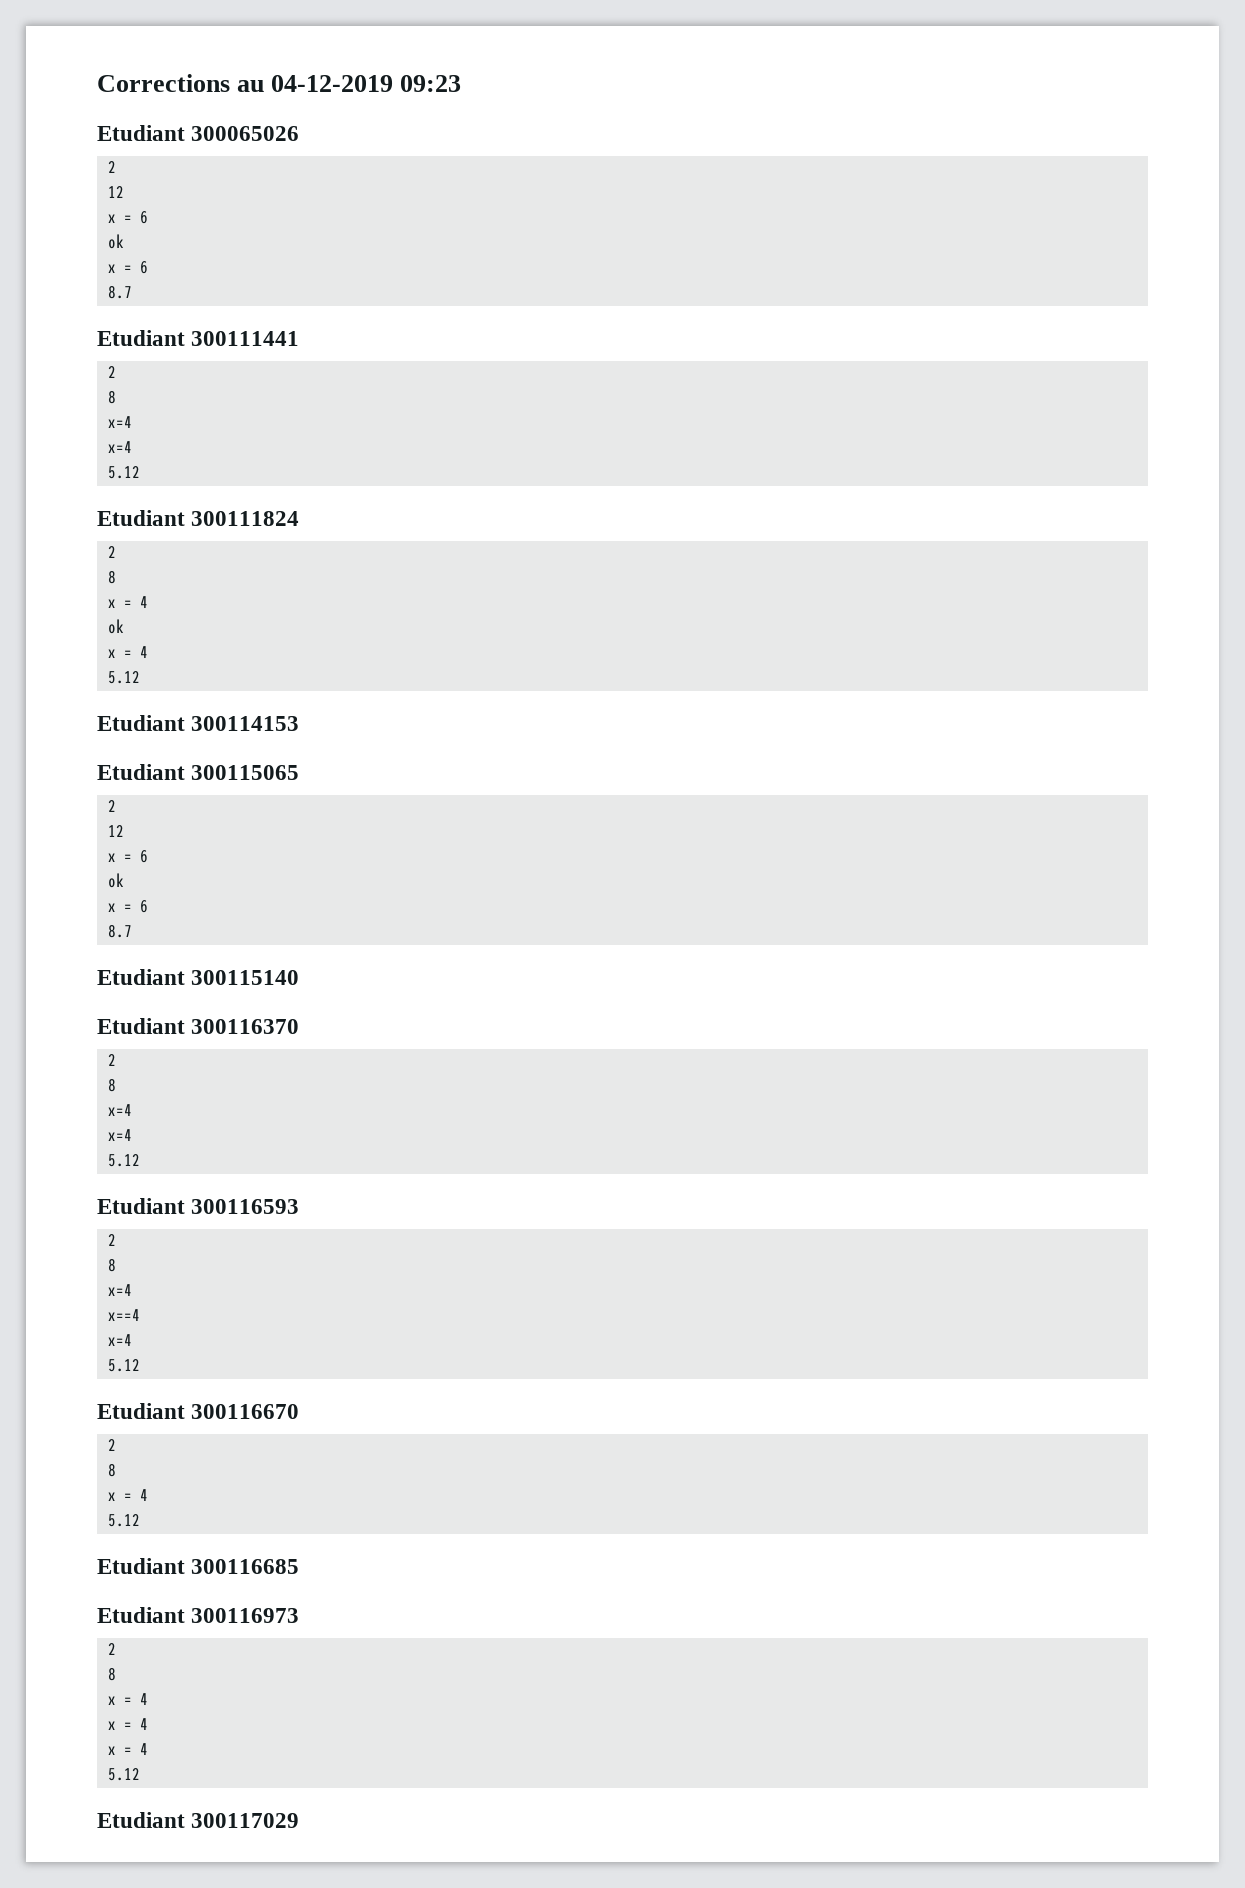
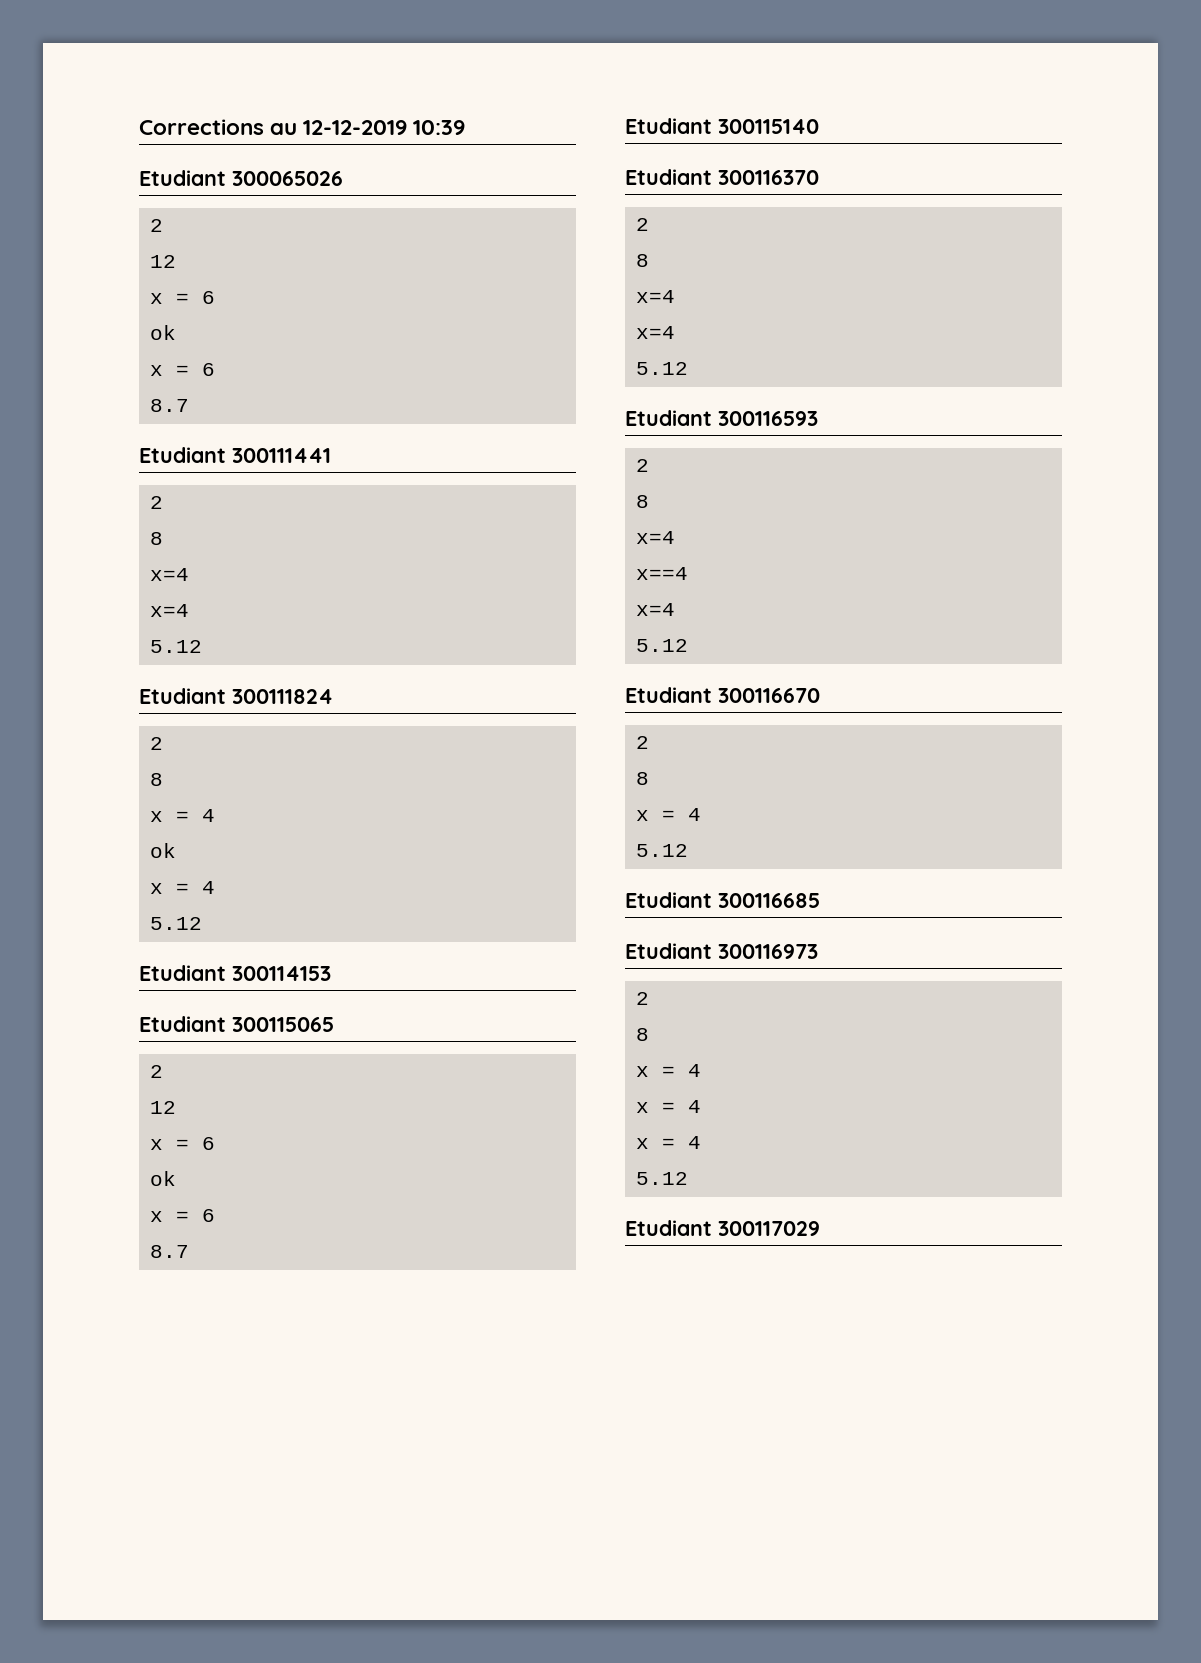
- Corrections au 04-12-2019 09:23
+ Corrections au 12-12-2019 10:39

